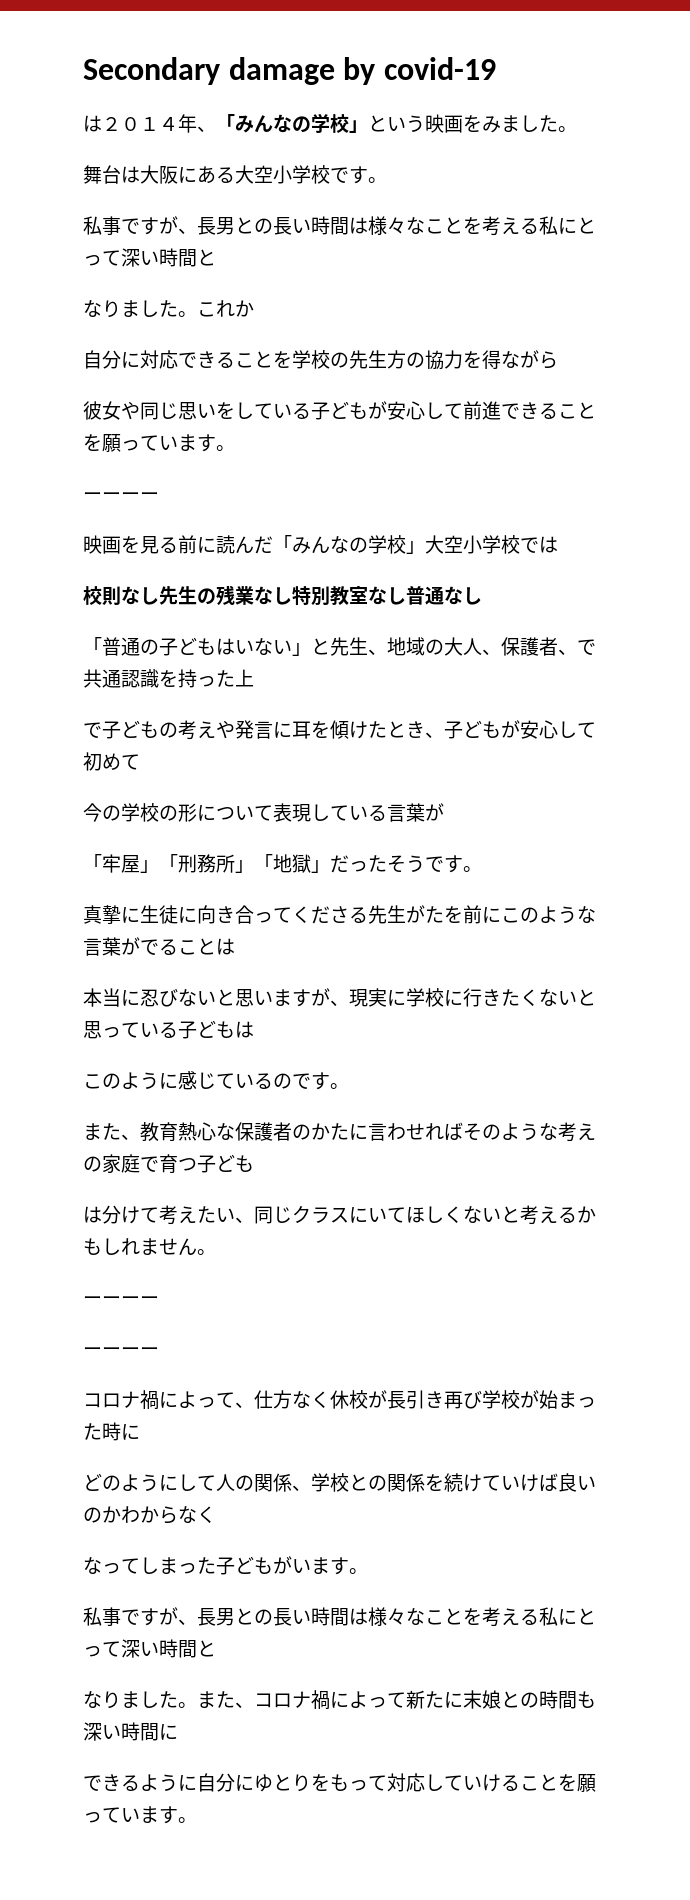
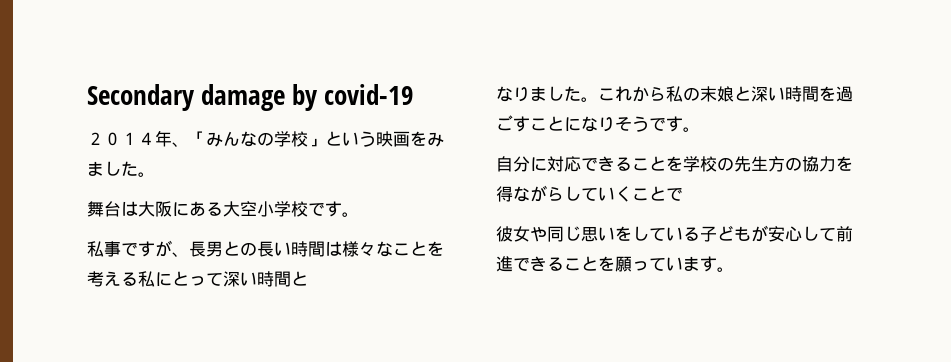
- は２０１４年、「みんなの学校」という映画をみました。
+ ２０１４年、「みんなの学校」という映画をみました。
- これか
+ これから私の末娘と深い時間を過ごすことになりそうです。
- 自分に対応できることを学校の先生方の協力を得ながら
+ 自分に対応できることを学校の先生方の協力を得ながらしていくことで
  彼女や同じ思いをしている子どもが安心して前進できることを願っています。
- ーーーー
- 映画を見る前に読んだ「みんなの学校」大空小学校では
- 校則なし先生の残業なし特別教室なし普通なし
- 「普通の子どもはいない」と先生、地域の大人、保護者、で共通認識を持った上
- で子どもの考えや発言に耳を傾けたとき、子どもが安心して初めて
- 今の学校の形について表現している言葉が
- 「牢屋」「刑務所」「地獄」だったそうです。
- 真摯に生徒に向き合ってくださる先生がたを前にこのような言葉がでることは
- 本当に忍びないと思いますが、現実に学校に行きたくないと思っている子どもは
- このように感じているのです。
- また、教育熱心な保護者のかたに言わせればそのような考えの家庭で育つ子ども
- は分けて考えたい、同じクラスにいてほしくないと考えるかもしれません。
- ーーーー
- ーーーー
- コロナ禍によって、仕方なく休校が長引き再び学校が始まった時に
- どのようにして人の関係、学校との関係を続けていけば良いのかわからなく
- なってしまった子どもがいます。
- 私事ですが、長男との長い時間は様々なことを考える私にとって深い時間と
- なりました。また、コロナ禍によって新たに末娘との時間も深い時間に
- できるように自分にゆとりをもって対応していけることを願っています。

